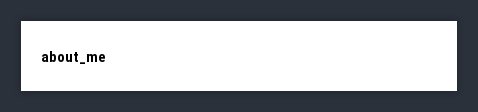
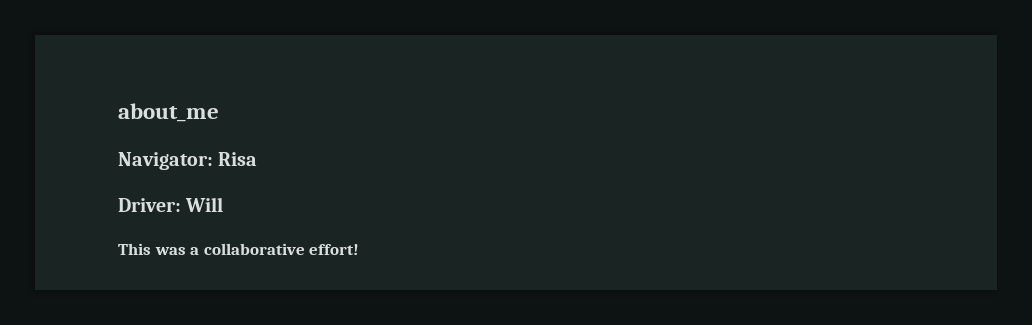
+ Navigator: Risa
+ Driver: Will
+ This was a collaborative effort!

